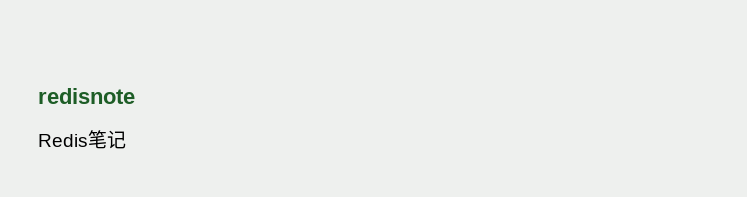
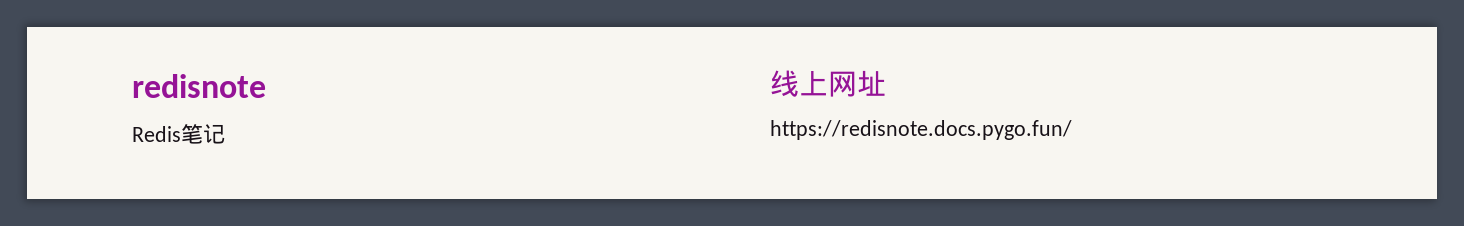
+ 线上网址
+ https://redisnote.docs.pygo.fun/

